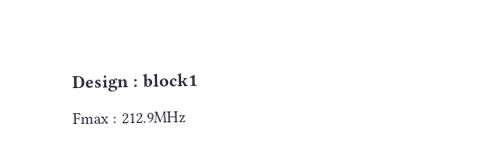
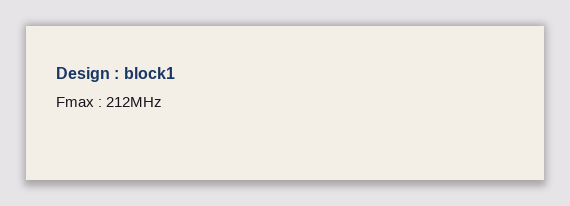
- Fmax : 212.9MHz
+ Fmax : 212MHz

